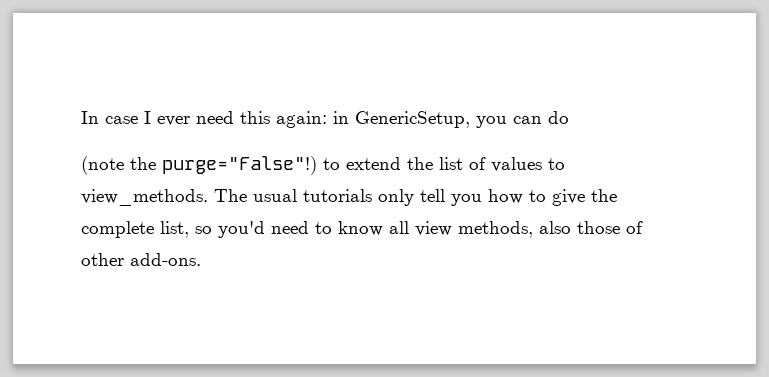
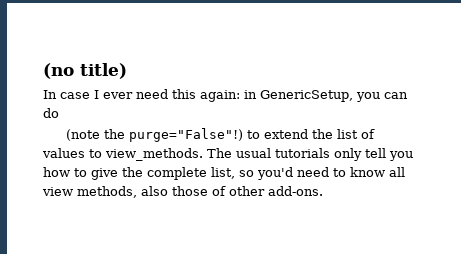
+ (no title)

